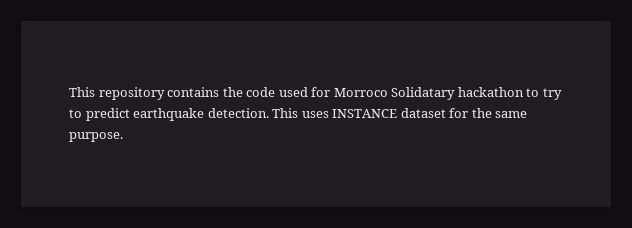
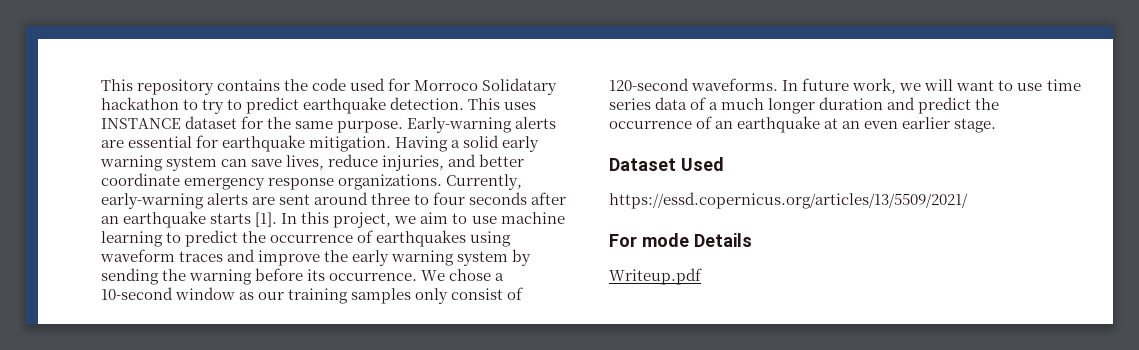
+ Early-warning alerts are essential for earthquake mitigation. Having a solid early warning system can save lives, reduce injuries, and better coordinate emergency response organizations. Currently, early-warning alerts are sent around three to four seconds after an earthquake starts [1]. In this project, we aim to use machine learning to predict the occurrence of earthquakes using waveform traces and improve the early warning system by sending the warning before its occurrence. We chose a 10-second window as our training samples only consist of 120-second waveforms. In future work, we will want to use time series data of a much longer duration and predict the occurrence of an earthquake at an even earlier stage.
+ Dataset Used
+ https://essd.copernicus.org/articles/13/5509/2021/
+ For mode Details
+ Writeup.pdf

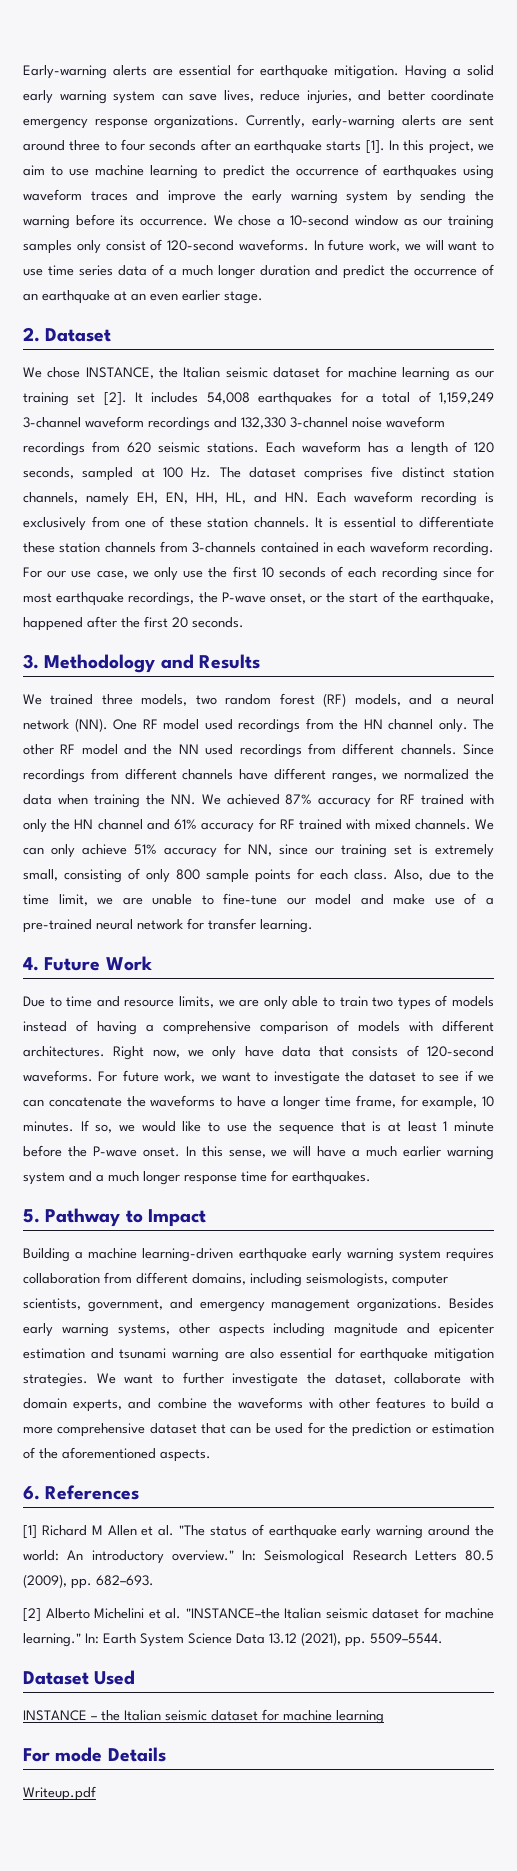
- This repository contains the code used for Morroco Solidatary hackathon to try to predict earthquake detection. This uses INSTANCE dataset for the same purpose.
+ 2. Dataset
+ We chose INSTANCE, the Italian seismic dataset for machine learning as our training set [2]. It includes 54,008 earthquakes for a total of 1,159,249 3-channel waveform recordings and 132,330 3-channel noise waveform recordings from 620 seismic stations. Each waveform has a length of 120 seconds, sampled at 100 Hz. The dataset comprises five distinct station channels, namely EH, EN, HH, HL, and HN. Each waveform recording is exclusively from one of these station channels. It is essential to differentiate these station channels from 3-channels contained in each waveform recording. For our use case, we only use the first 10 seconds of each recording since for most earthquake recordings, the P-wave onset, or the start of the earthquake, happened after the first 20 seconds.
+ 3. Methodology and Results
+ We trained three models, two random forest (RF) models, and a neural network (NN). One RF model used recordings from the HN channel only. The other RF model and the NN used recordings from different channels. Since recordings from different channels have different ranges, we normalized the data when training the NN. We achieved 87% accuracy for RF trained with only the HN channel and 61% accuracy for RF trained with mixed channels. We can only achieve 51% accuracy for NN, since our training set is extremely small, consisting of only 800 sample points for each class. Also, due to the time limit, we are unable to fine-tune our model and make use of a pre-trained neural network for transfer learning.
+ 4. Future Work
+ Due to time and resource limits, we are only able to train two types of models instead of having a comprehensive comparison of models with different architectures. Right now, we only have data that consists of 120-second waveforms. For future work, we want to investigate the dataset to see if we can concatenate the waveforms to have a longer time frame, for example, 10 minutes. If so, we would like to use the sequence that is at least 1 minute before the P-wave onset. In this sense, we will have a much earlier warning system and a much longer response time for earthquakes.
+ 5. Pathway to Impact
+ Building a machine learning-driven earthquake early warning system requires collaboration from different domains, including seismologists, computer scientists, government, and emergency management organizations. Besides early warning systems, other aspects including magnitude and epicenter estimation and tsunami warning are also essential for earthquake mitigation strategies. We want to further investigate the dataset, collaborate with domain experts, and combine the waveforms with other features to build a more comprehensive dataset that can be used for the prediction or estimation of the aforementioned aspects.
+ 6. References
+ [1] Richard M Allen et al. "The status of earthquake early warning around the world: An introductory overview." In: Seismological Research Letters 80.5 (2009), pp. 682–693.
+ [2] Alberto Michelini et al. "INSTANCE–the Italian seismic dataset for machine learning." In: Earth System Science Data 13.12 (2021), pp. 5509–5544.
  Dataset Used
- https://essd.copernicus.org/articles/13/5509/2021/
+ INSTANCE – the Italian seismic dataset for machine learning

